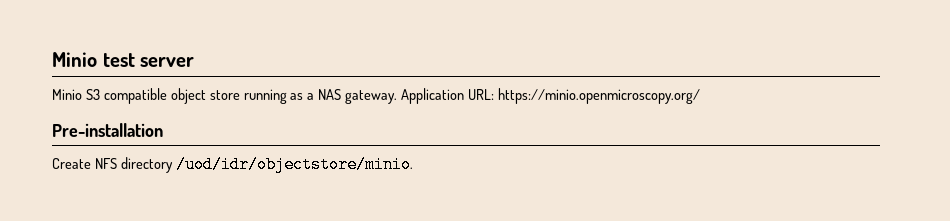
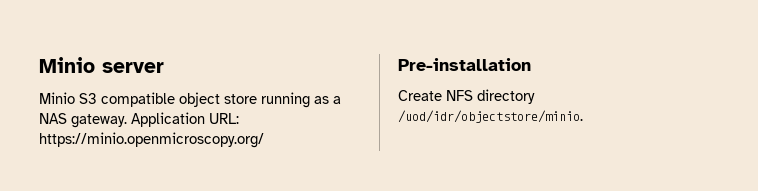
- Minio test server
+ Minio server

